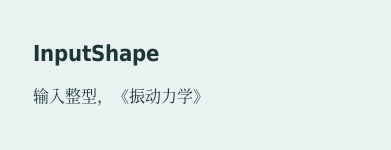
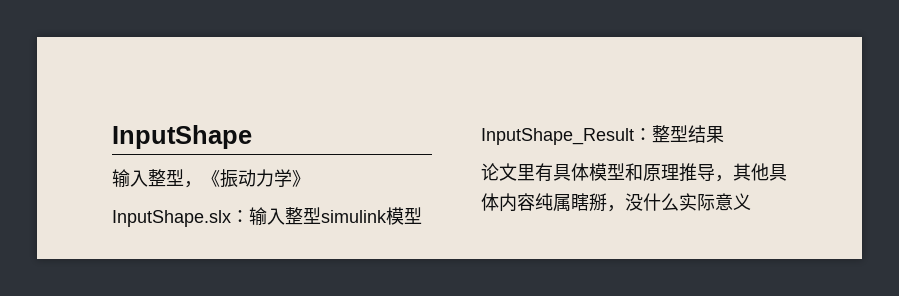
+ InputShape.slx：输入整型simulink模型InputShape_Result：整型结果
+ 论文里有具体模型和原理推导，其他具体内容纯属瞎掰，没什么实际意义

